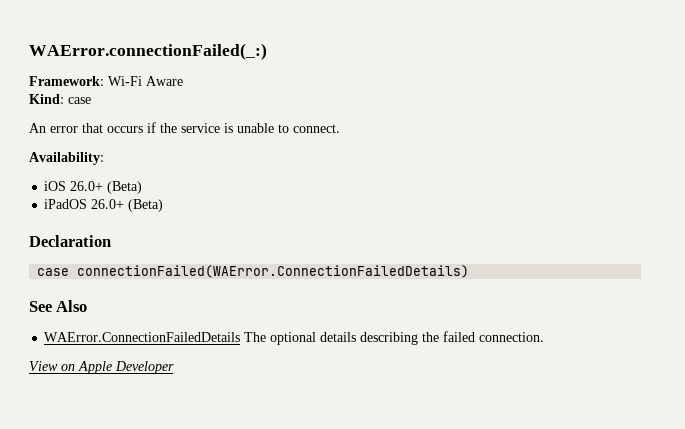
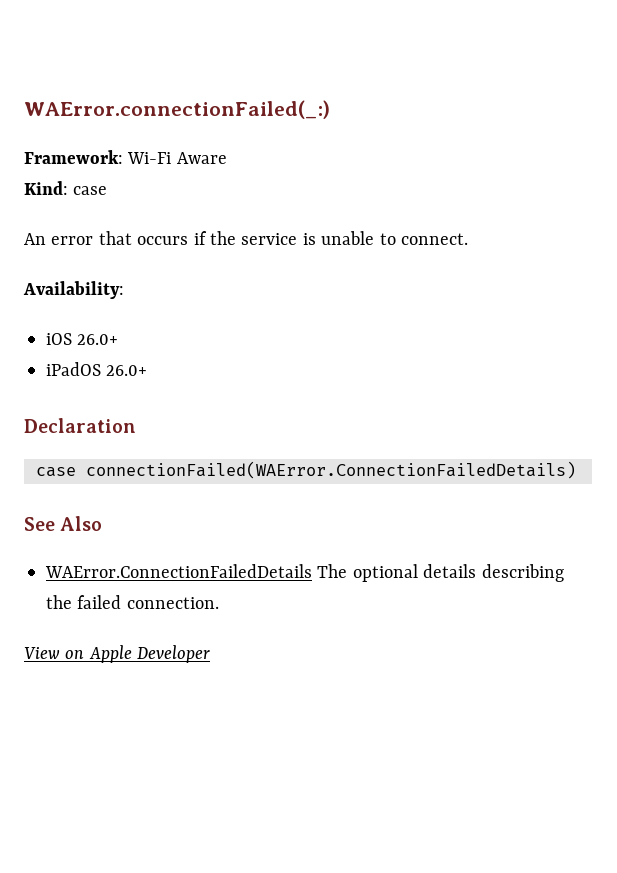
- iOS 26.0+ (Beta)
+ iOS 26.0+
- iPadOS 26.0+ (Beta)
+ iPadOS 26.0+

